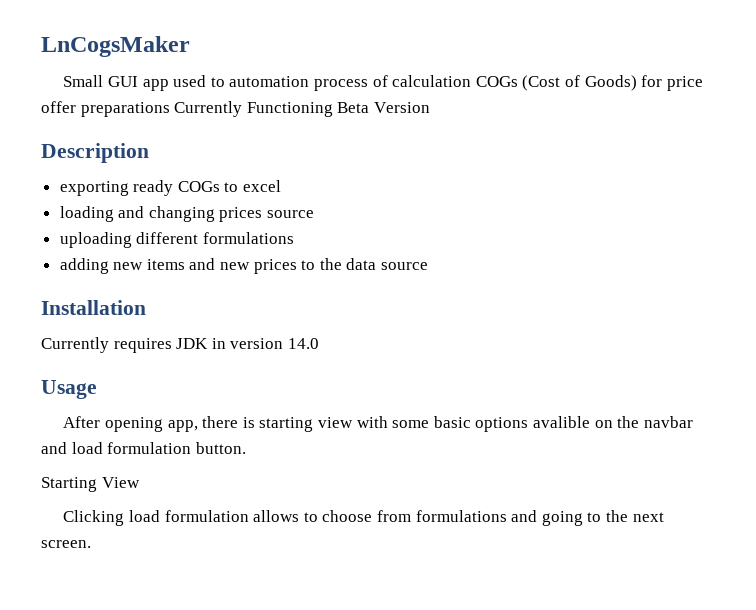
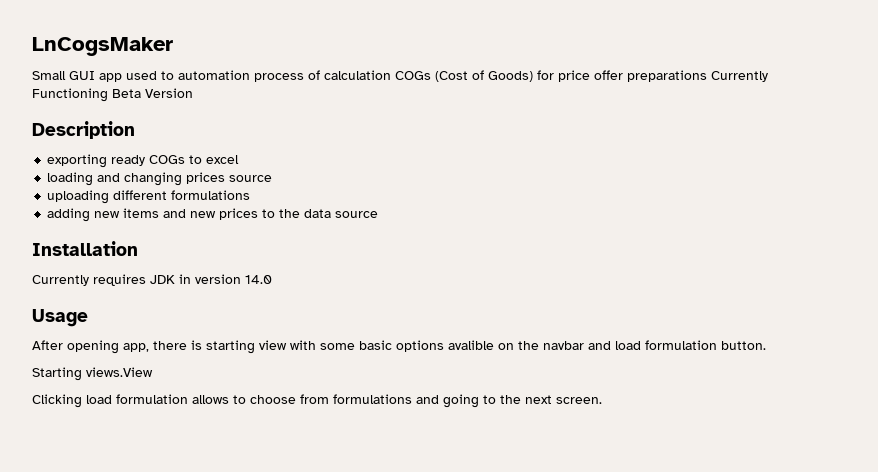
- Starting View
+ Starting views.View

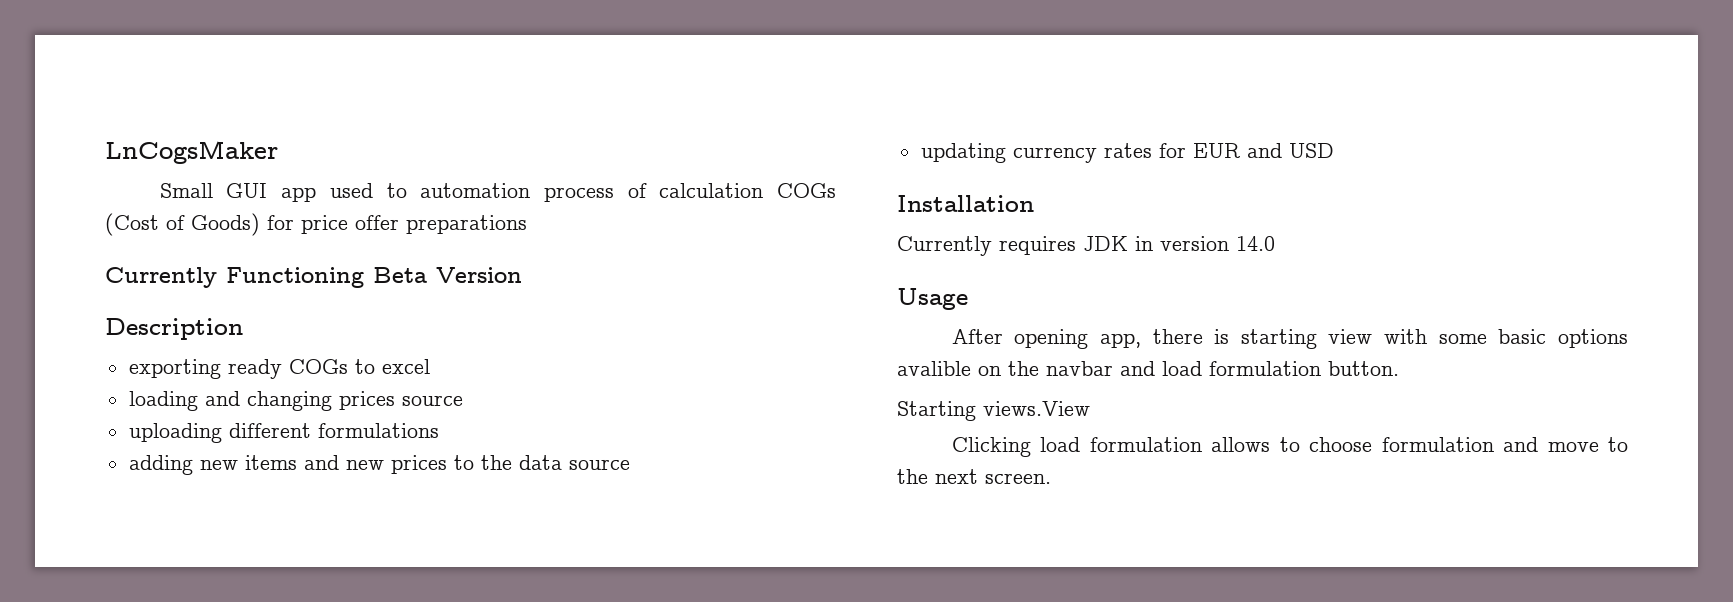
- Small GUI app used to automation process of calculation COGs (Cost of Goods) for price offer preparations Currently Functioning Beta Version
+ Small GUI app used to automation process of calculation COGs (Cost of Goods) for price offer preparations
+ Currently Functioning Beta Version
+ updating currency rates for EUR and USD
- Clicking load formulation allows to choose from formulations and going to the next screen.
+ Clicking load formulation allows to choose formulation and move to the next screen.

